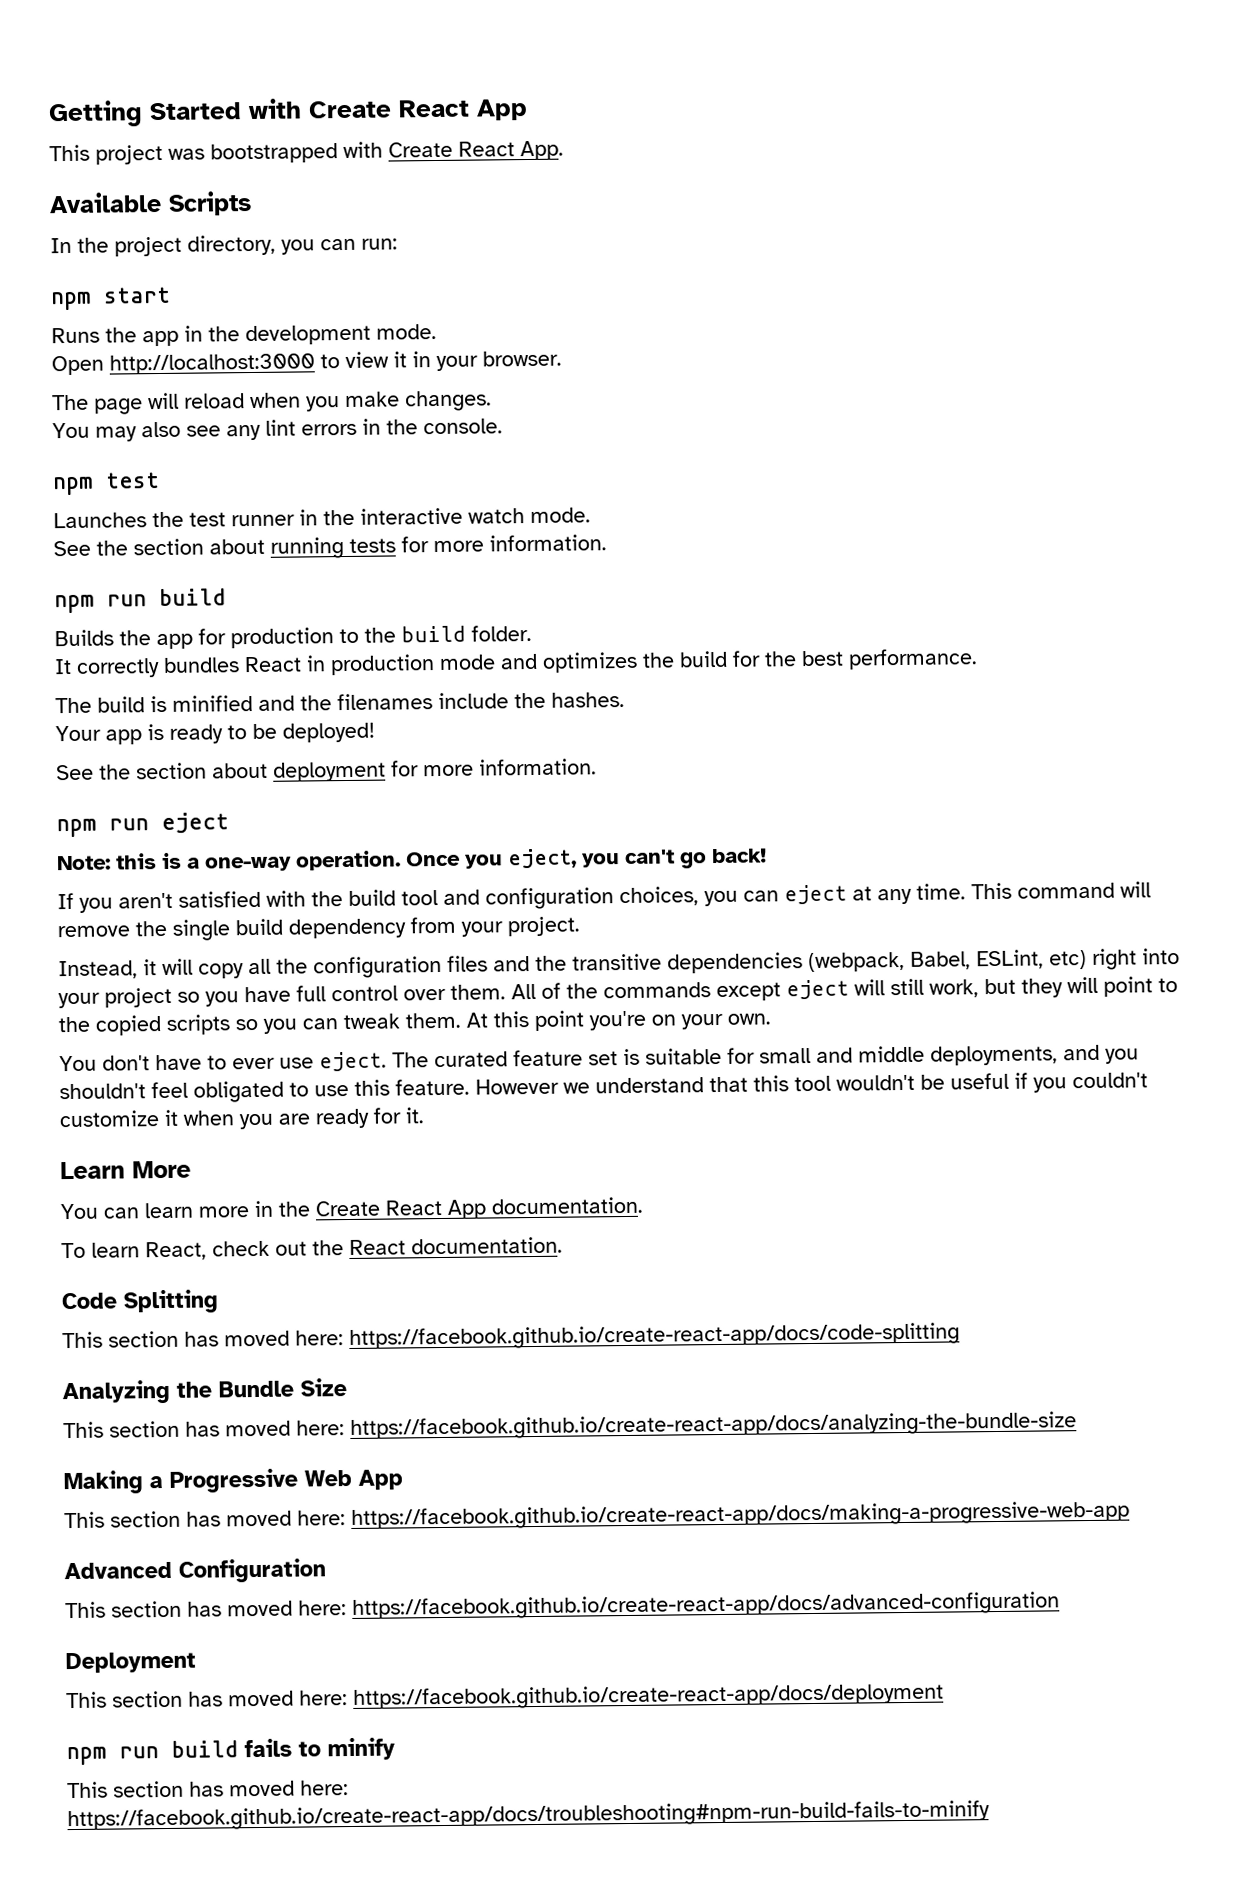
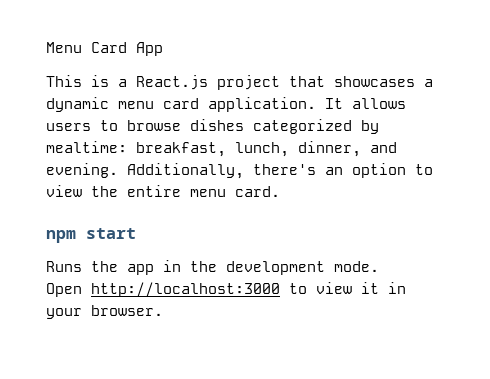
- Getting Started with Create React App
- This project was bootstrapped with Create React App.
- Available Scripts
- In the project directory, you can run:
+ Menu Card App
+ This is a React.js project that showcases a dynamic menu card application. It allows users to browse dishes categorized by mealtime: breakfast, lunch, dinner, and evening. Additionally, there's an option to view the entire menu card.
- The page will reload when you make changes.
- You may also see any lint errors in the console.
- npm test
- Launches the test runner in the interactive watch mode.
- See the section about running tests for more information.
- npm run build
- Builds the app for production to the build folder.
- It correctly bundles React in production mode and optimizes the build for the best performance.
- The build is minified and the filenames include the hashes.
- Your app is ready to be deployed!
- See the section about deployment for more information.
- npm run eject
- Note: this is a one-way operation. Once you eject, you can't go back!
- If you aren't satisfied with the build tool and configuration choices, you can eject at any time. This command will remove the single build dependency from your project.
- Instead, it will copy all the configuration files and the transitive dependencies (webpack, Babel, ESLint, etc) right into your project so you have full control over them. All of the commands except eject will still work, but they will point to the copied scripts so you can tweak them. At this point you're on your own.
- You don't have to ever use eject. The curated feature set is suitable for small and middle deployments, and you shouldn't feel obligated to use this feature. However we understand that this tool wouldn't be useful if you couldn't customize it when you are ready for it.
- Learn More
- You can learn more in the Create React App documentation.
- To learn React, check out the React documentation.
- Code Splitting
- This section has moved here: https://facebook.github.io/create-react-app/docs/code-splitting
- Analyzing the Bundle Size
- This section has moved here: https://facebook.github.io/create-react-app/docs/analyzing-the-bundle-size
- Making a Progressive Web App
- This section has moved here: https://facebook.github.io/create-react-app/docs/making-a-progressive-web-app
- Advanced Configuration
- This section has moved here: https://facebook.github.io/create-react-app/docs/advanced-configuration
- Deployment
- This section has moved here: https://facebook.github.io/create-react-app/docs/deployment
- npm run build fails to minify
- This section has moved here: https://facebook.github.io/create-react-app/docs/troubleshooting#npm-run-build-fails-to-minify

